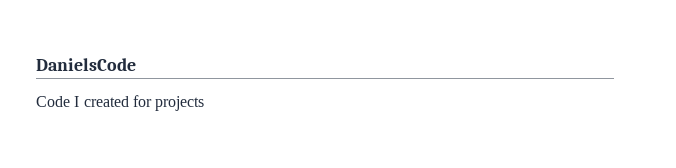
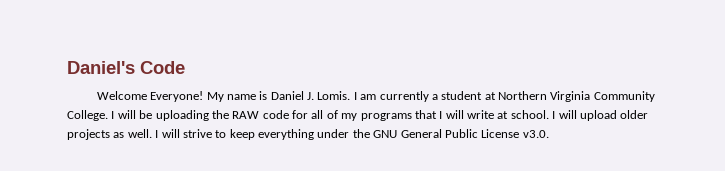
- DanielsCode
- Code I created for projects
+ Daniel's Code
+ Welcome Everyone! My name is Daniel J. Lomis. I am currently a student at Northern Virginia Community College. I will be uploading the RAW code for all of my programs that I will write at school. I will upload older projects as well. I will strive to keep everything under the GNU General Public License v3.0.

